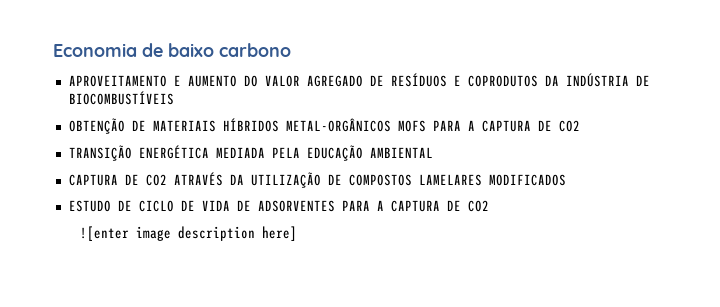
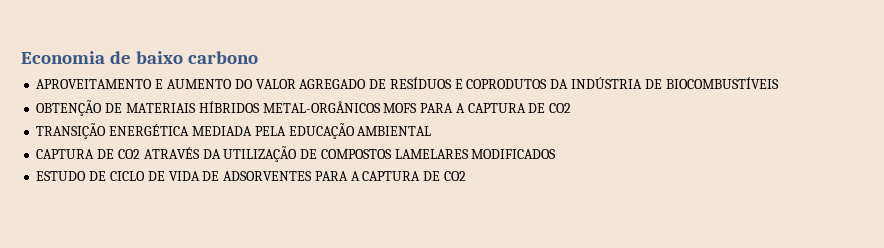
- ![enter image description here]

